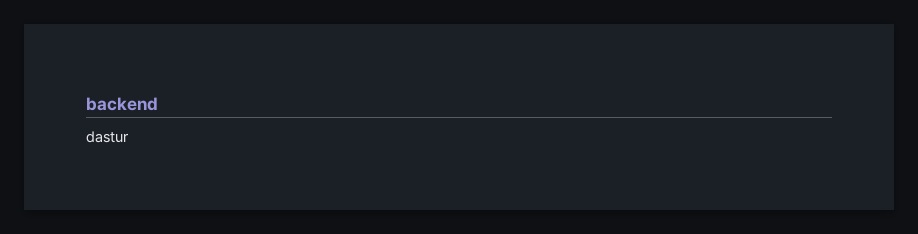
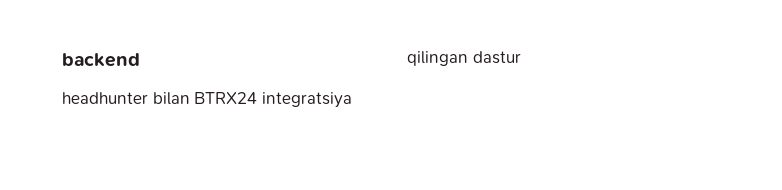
- dastur
+ headhunter bilan BTRX24 integratsiya qilingan dastur

